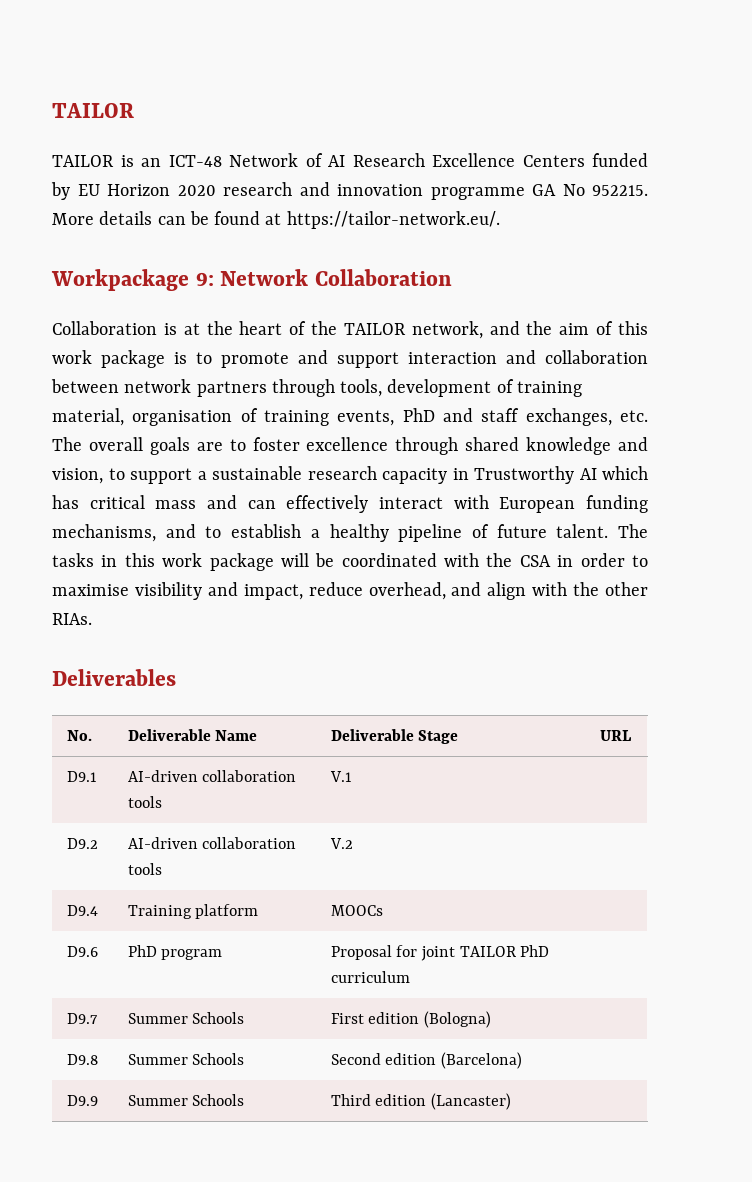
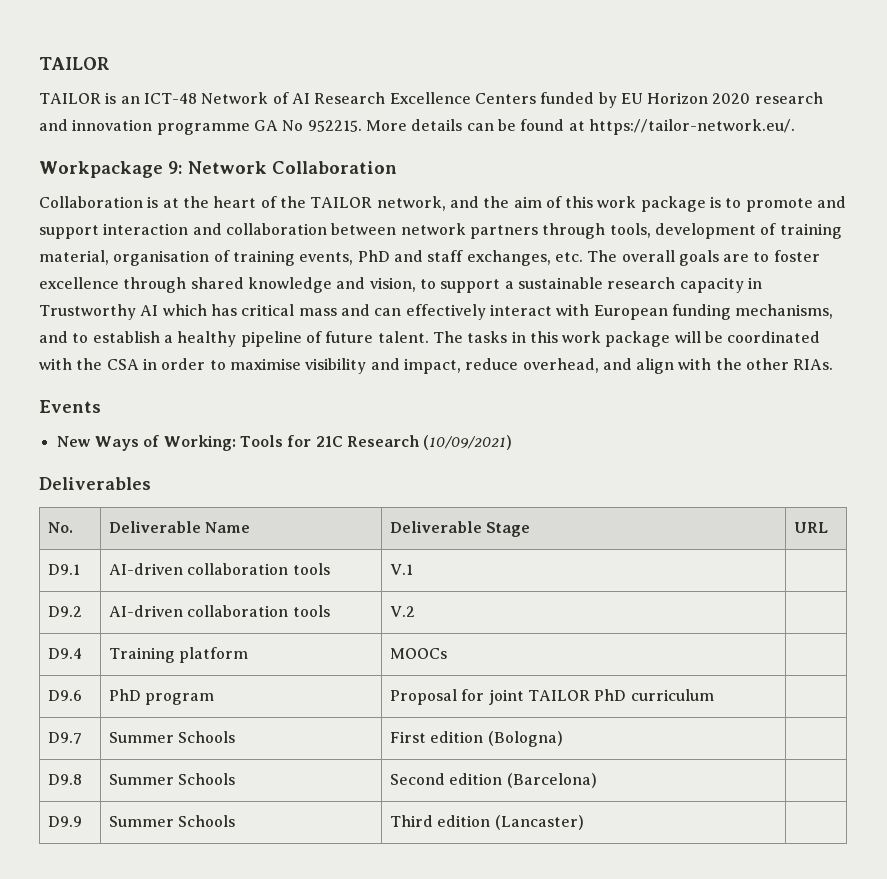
+ Events
+ New Ways of Working: Tools for 21C Research (10/09/2021)

